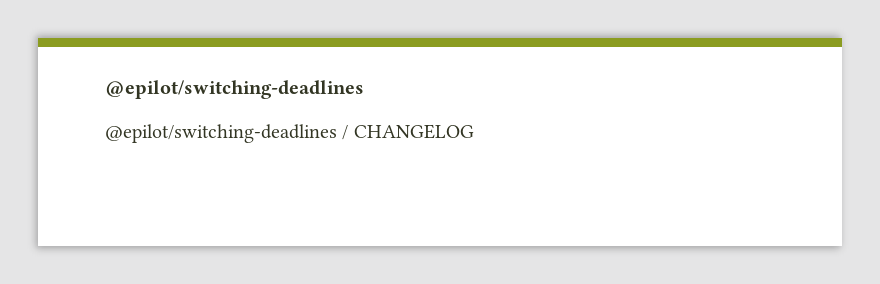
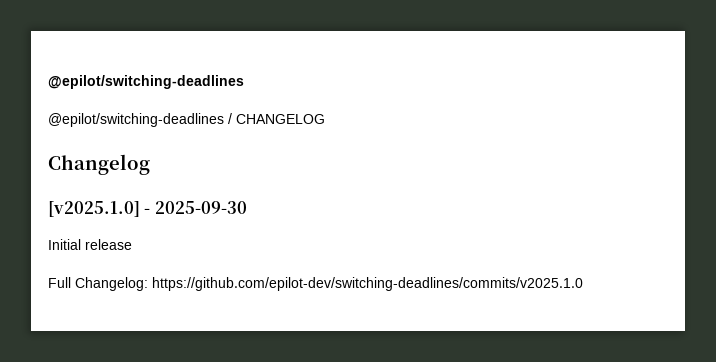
+ Changelog
+ [v2025.1.0] - 2025-09-30
+ Initial release
+ Full Changelog: https://github.com/epilot-dev/switching-deadlines/commits/v2025.1.0

